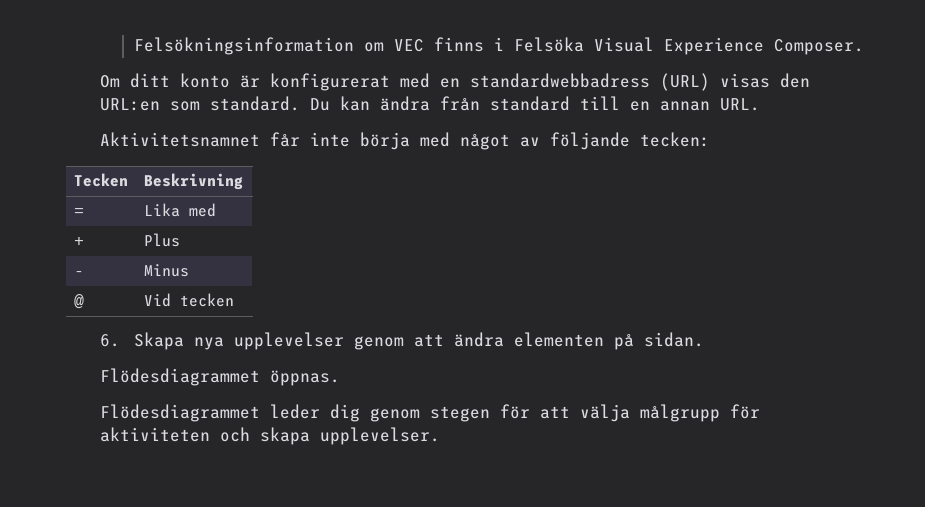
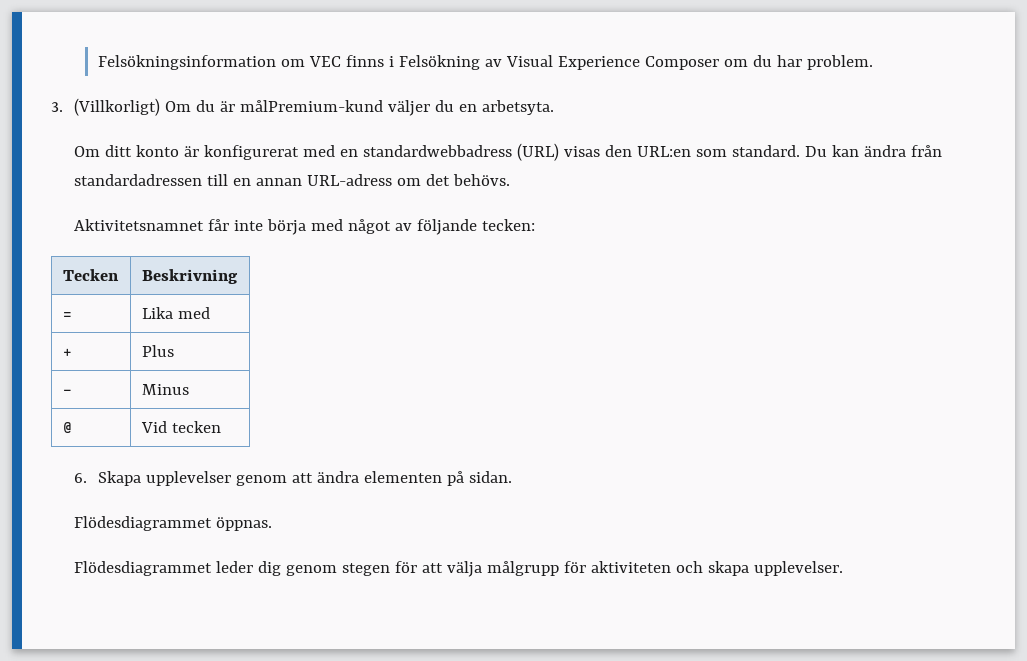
- Felsökningsinformation om VEC finns i Felsöka Visual Experience Composer.
+ Felsökningsinformation om VEC finns i Felsökning av Visual Experience Composer om du har problem.
+ 3. (Villkorligt) Om du är målPremium-kund väljer du en arbetsyta.
- Du kan ändra från standard till en annan URL.
+ Du kan ändra från standardadressen till en annan URL-adress om det behövs.
- 6. Skapa nya upplevelser genom att ändra elementen på sidan.
+ 6. Skapa upplevelser genom att ändra elementen på sidan.

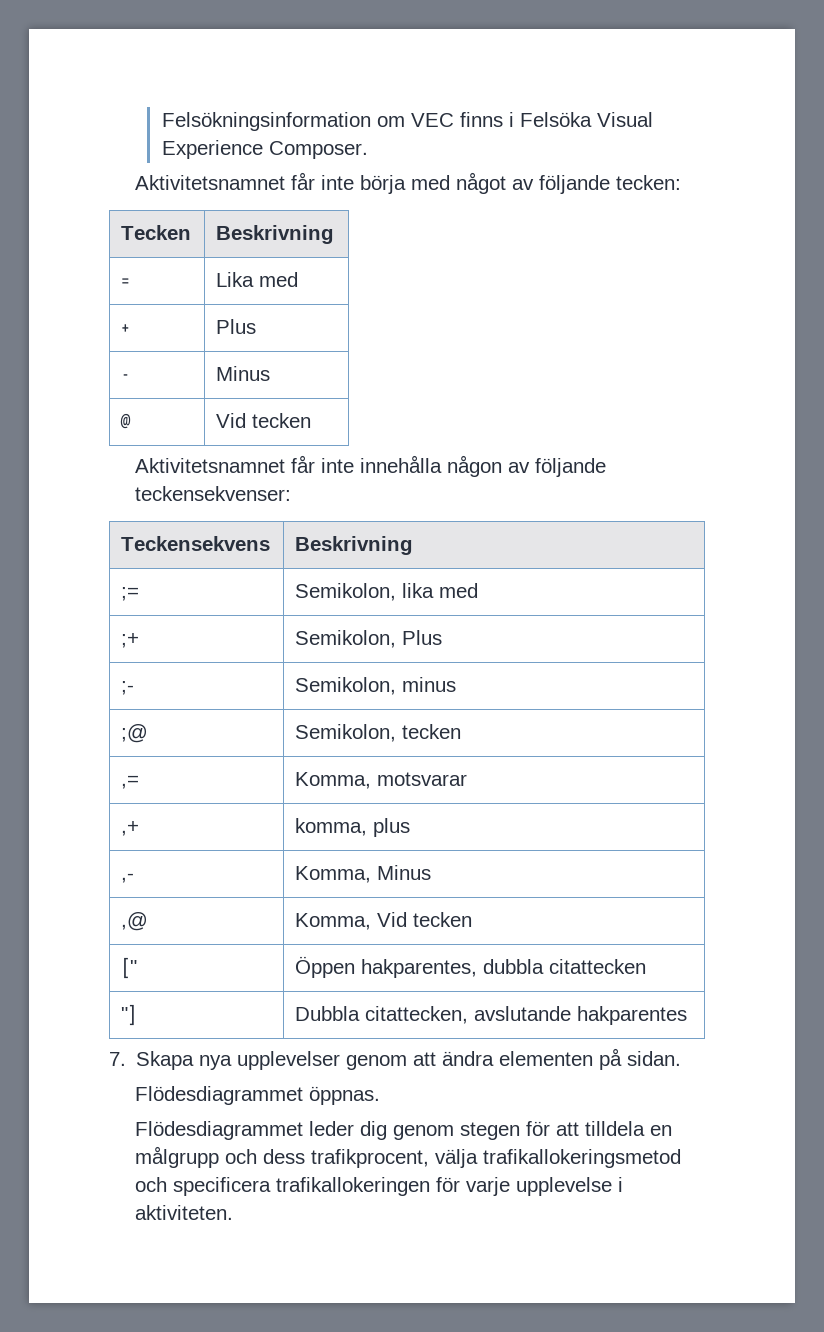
- Felsökningsinformation om VEC finns i Felsökning av Visual Experience Composer om du har problem.
- 3. (Villkorligt) Om du är målPremium-kund väljer du en arbetsyta.
- Om ditt konto är konfigurerat med en standardwebbadress (URL) visas den URL:en som standard. Du kan ändra från standardadressen till en annan URL-adress om det behövs.
+ Felsökningsinformation om VEC finns i Felsöka Visual Experience Composer.
- 6. Skapa upplevelser genom att ändra elementen på sidan.
+ Aktivitetsnamnet får inte innehålla någon av följande teckensekvenser:
+ Teckensekvens | Beskrivning
+ ;= | Semikolon, lika med
+ ;+ | Semikolon, Plus
+ ;- | Semikolon, minus
+ ;@ | Semikolon, tecken
+ ,= | Komma, motsvarar
+ ,+ | komma, plus
+ ,- | Komma, Minus
+ ,@ | Komma, Vid tecken
+ [" | Öppen hakparentes, dubbla citattecken
+ "] | Dubbla citattecken, avslutande hakparentes
+ 7. Skapa nya upplevelser genom att ändra elementen på sidan.
- Flödesdiagrammet leder dig genom stegen för att välja målgrupp för aktiviteten och skapa upplevelser.
+ Flödesdiagrammet leder dig genom stegen för att tilldela en målgrupp och dess trafikprocent, välja trafikallokeringsmetod och specificera trafikallokeringen för varje upplevelse i aktiviteten.

